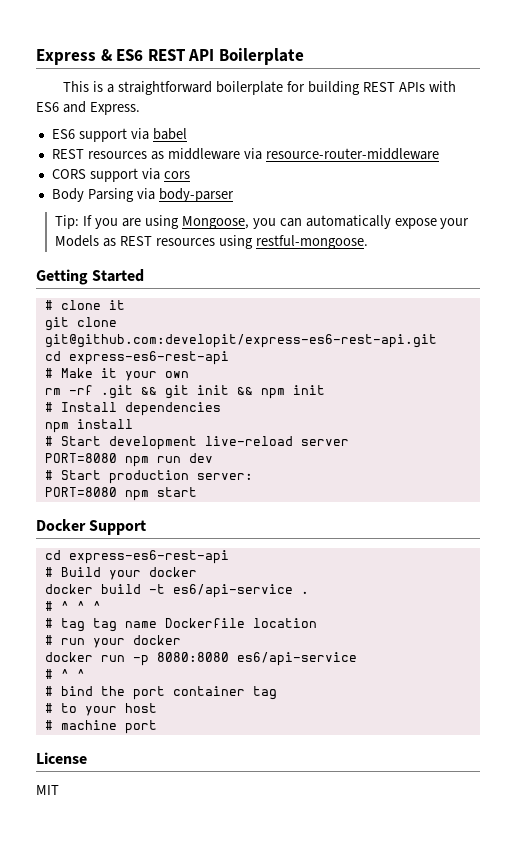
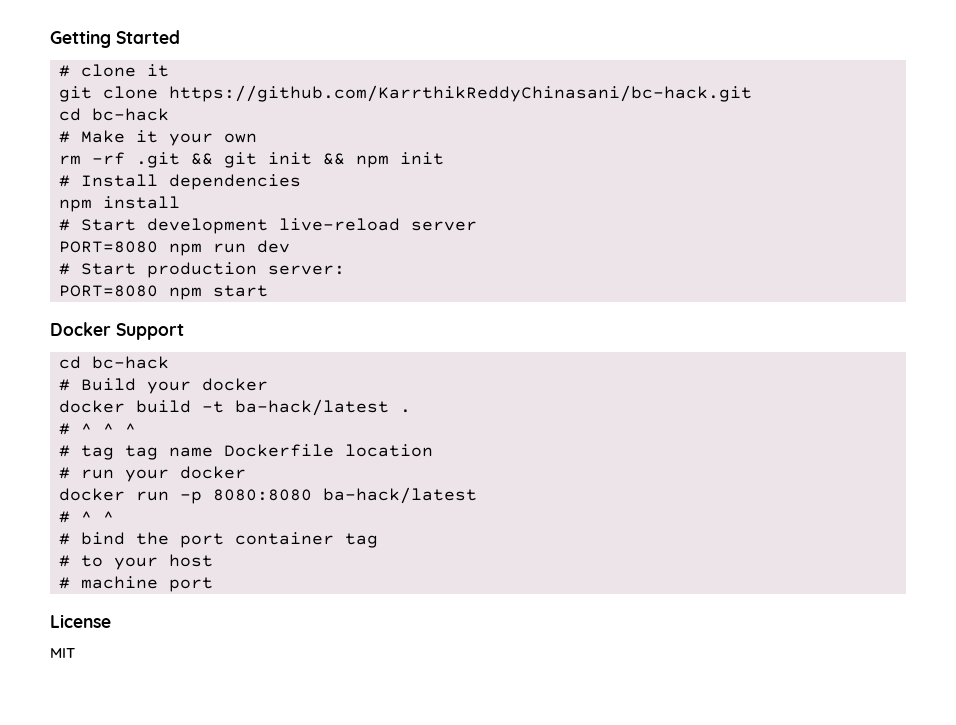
- Express & ES6 REST API Boilerplate
- This is a straightforward boilerplate for building REST APIs with ES6 and Express.
- ES6 support via babel
- REST resources as middleware via resource-router-middleware
- CORS support via cors
- Body Parsing via body-parser
- Tip: If you are using Mongoose, you can automatically expose your Models as REST resources using restful-mongoose.
- git clone git@github.com:developit/express-es6-rest-api.git
- cd express-es6-rest-api
+ git clone https://github.com/KarrthikReddyChinasani/bc-hack.git
+ cd bc-hack
  Docker Support
- cd express-es6-rest-api
+ cd bc-hack
- docker build -t es6/api-service .
+ docker build -t ba-hack/latest .
- docker run -p 8080:8080 es6/api-service
+ docker run -p 8080:8080 ba-hack/latest

